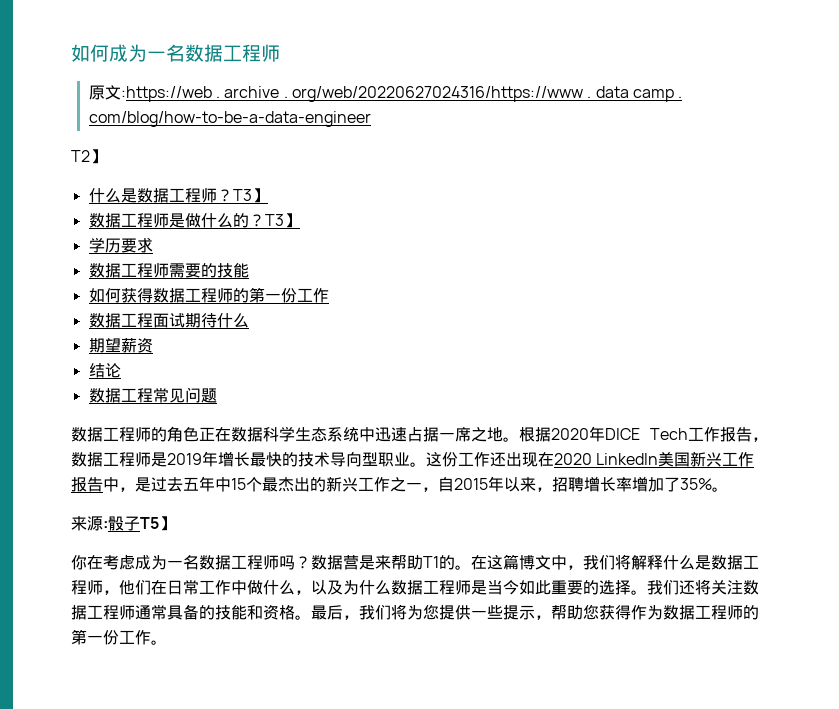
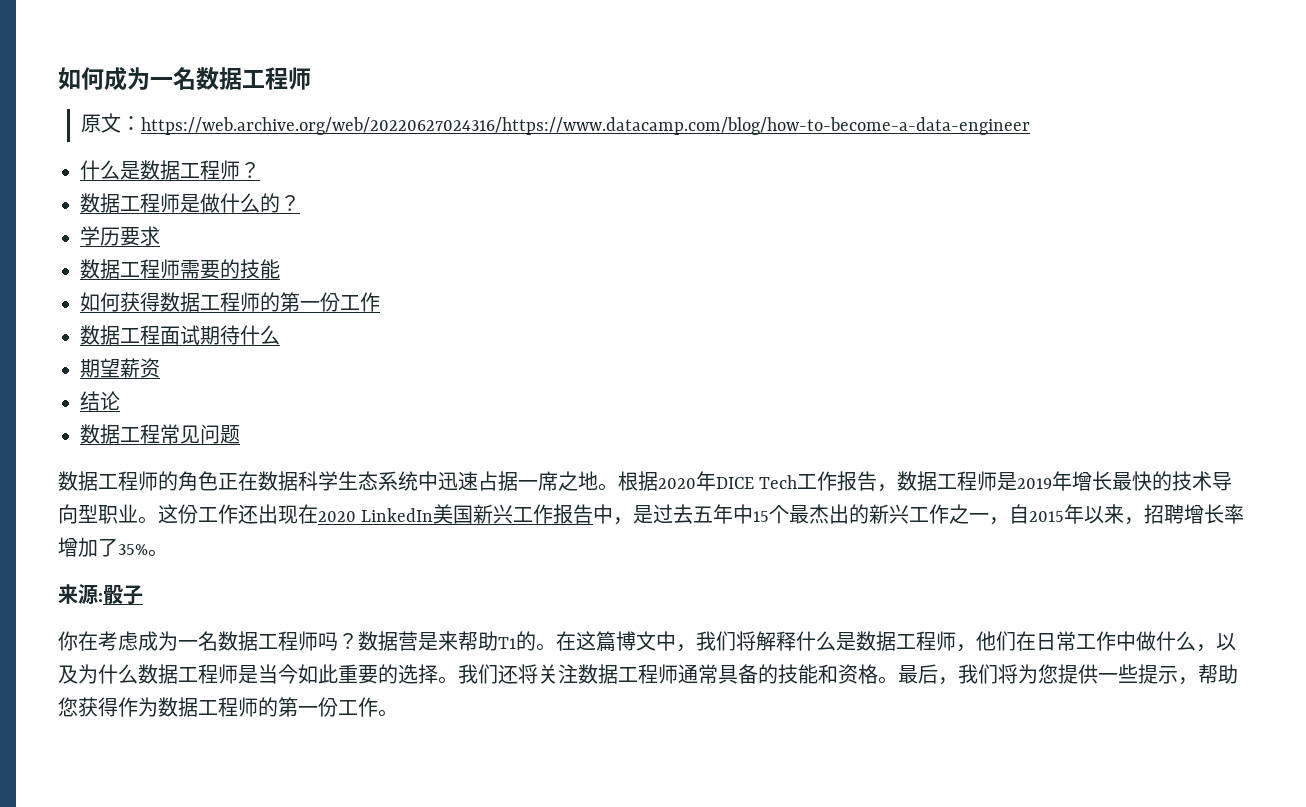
- 原文:https://web . archive . org/web/20220627024316/https://www . data camp . com/blog/how-to-be-a-data-engineer
- T2】
+ 原文：https://web.archive.org/web/20220627024316/https://www.datacamp.com/blog/how-to-become-a-data-engineer
- 什么是数据工程师？T3】
+ 什么是数据工程师？
- 数据工程师是做什么的？T3】
+ 数据工程师是做什么的？
- 来源:骰子T5】
+ 来源:骰子

